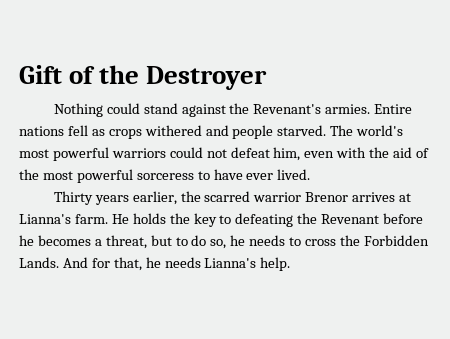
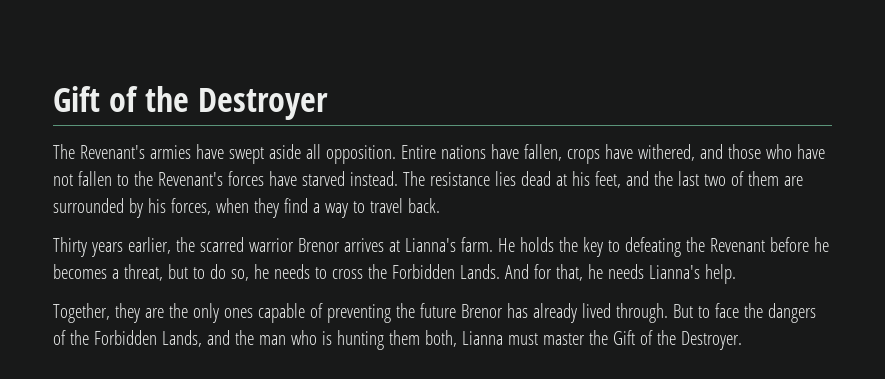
- Nothing could stand against the Revenant's armies. Entire nations fell as crops withered and people starved. The world's most powerful warriors could not defeat him, even with the aid of the most powerful sorceress to have ever lived.
+ The Revenant's armies have swept aside all opposition. Entire nations have fallen, crops have withered, and those who have not fallen to the Revenant's forces have starved instead. The resistance lies dead at his feet, and the last two of them are surrounded by his forces, when they find a way to travel back.
+ Together, they are the only ones capable of preventing the future Brenor has already lived through. But to face the dangers of the Forbidden Lands, and the man who is hunting them both, Lianna must master the Gift of the Destroyer.

